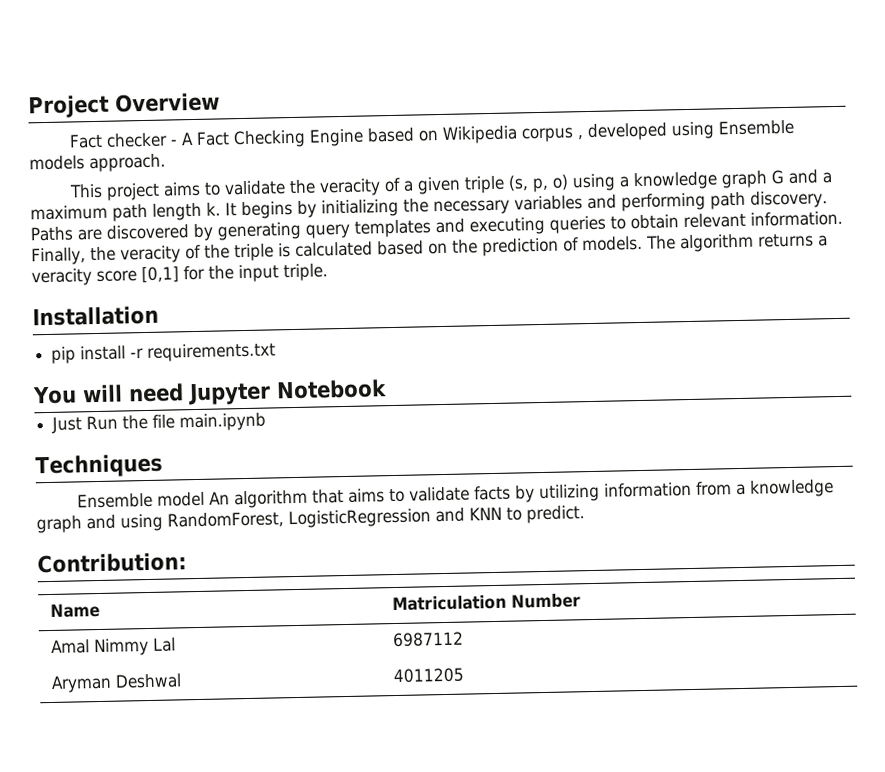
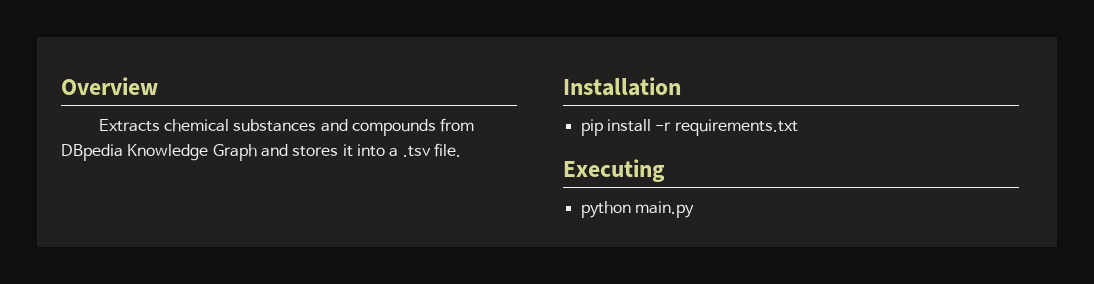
- Project Overview
+ Overview
- Fact checker - A Fact Checking Engine based on Wikipedia corpus , developed using Ensemble models approach.
- This project aims to validate the veracity of a given triple (s, p, o) using a knowledge graph G and a maximum path length k. It begins by initializing the necessary variables and performing path discovery. Paths are discovered by generating query templates and executing queries to obtain relevant information. Finally, the veracity of the triple is calculated based on the prediction of models. The algorithm returns a veracity score [0,1] for the input triple.
+ Extracts chemical substances and compounds from DBpedia Knowledge Graph and stores it into a .tsv file.
- You will need Jupyter Notebook
- Just Run the file main.ipynb
- Techniques
- Ensemble model An algorithm that aims to validate facts by utilizing information from a knowledge graph and using RandomForest, LogisticRegression and KNN to predict.
- Contribution:
- Name | Matriculation Number
- Amal Nimmy Lal | 6987112
- Aryman Deshwal | 4011205
+ Executing
+ python main.py

